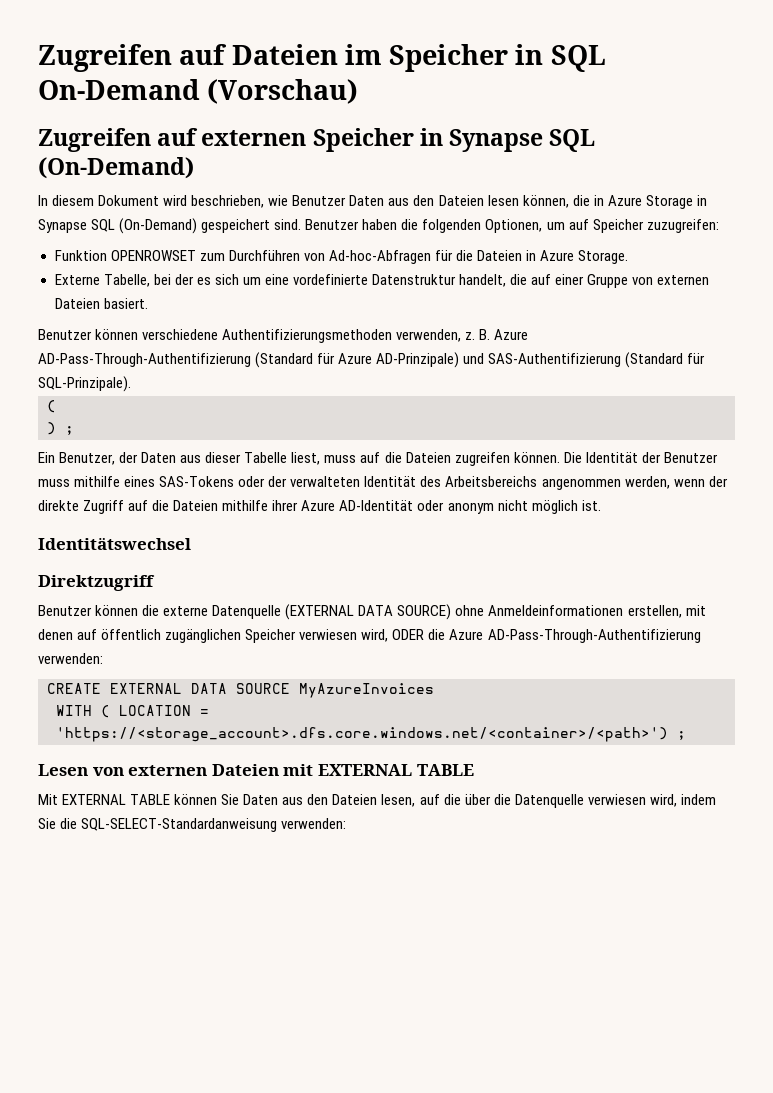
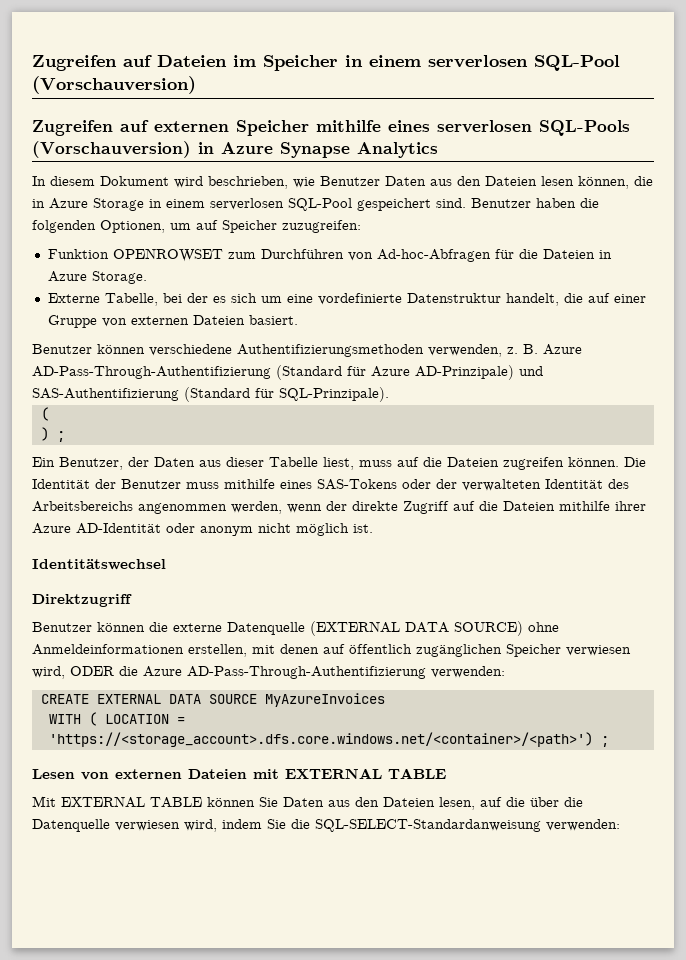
- Zugreifen auf Dateien im Speicher in SQL On-Demand (Vorschau)
+ Zugreifen auf Dateien im Speicher in einem serverlosen SQL-Pool (Vorschauversion)
- Zugreifen auf externen Speicher in Synapse SQL (On-Demand)
+ Zugreifen auf externen Speicher mithilfe eines serverlosen SQL-Pools (Vorschauversion) in Azure Synapse Analytics
- In diesem Dokument wird beschrieben, wie Benutzer Daten aus den Dateien lesen können, die in Azure Storage in Synapse SQL (On-Demand) gespeichert sind.
+ In diesem Dokument wird beschrieben, wie Benutzer Daten aus den Dateien lesen können, die in Azure Storage in einem serverlosen SQL-Pool gespeichert sind.

